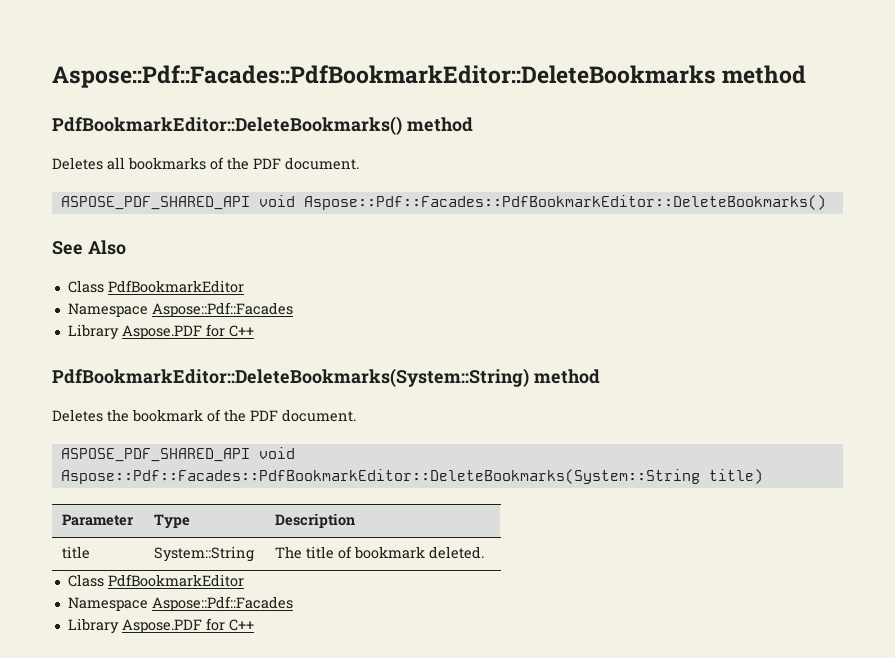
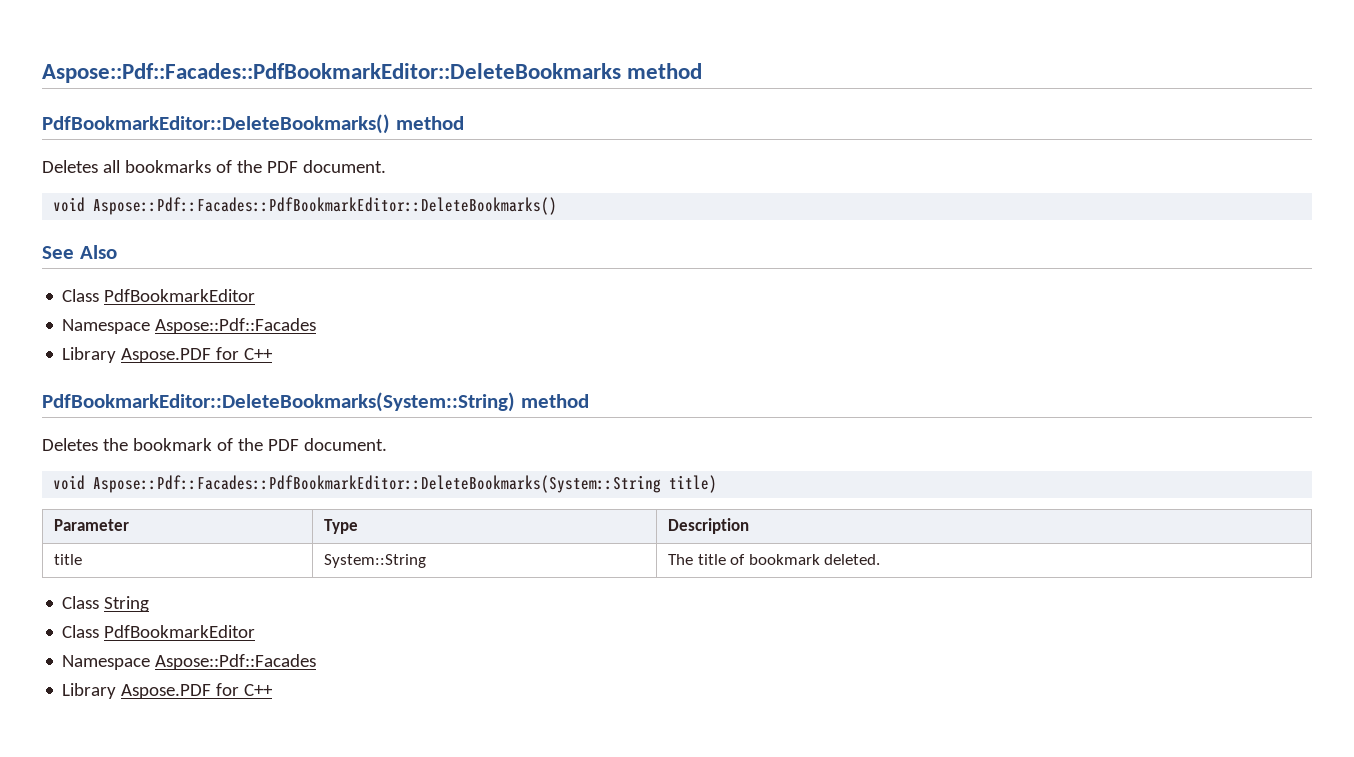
- ASPOSE_PDF_SHARED_API void Aspose::Pdf::Facades::PdfBookmarkEditor::DeleteBookmarks()
+ void Aspose::Pdf::Facades::PdfBookmarkEditor::DeleteBookmarks()
- ASPOSE_PDF_SHARED_API void Aspose::Pdf::Facades::PdfBookmarkEditor::DeleteBookmarks(System::String title)
+ void Aspose::Pdf::Facades::PdfBookmarkEditor::DeleteBookmarks(System::String title)
+ Class String

